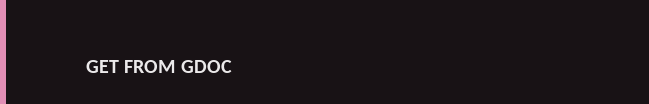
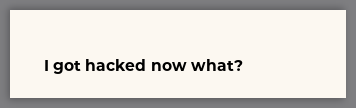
- GET FROM GDOC
+ I got hacked now what?

